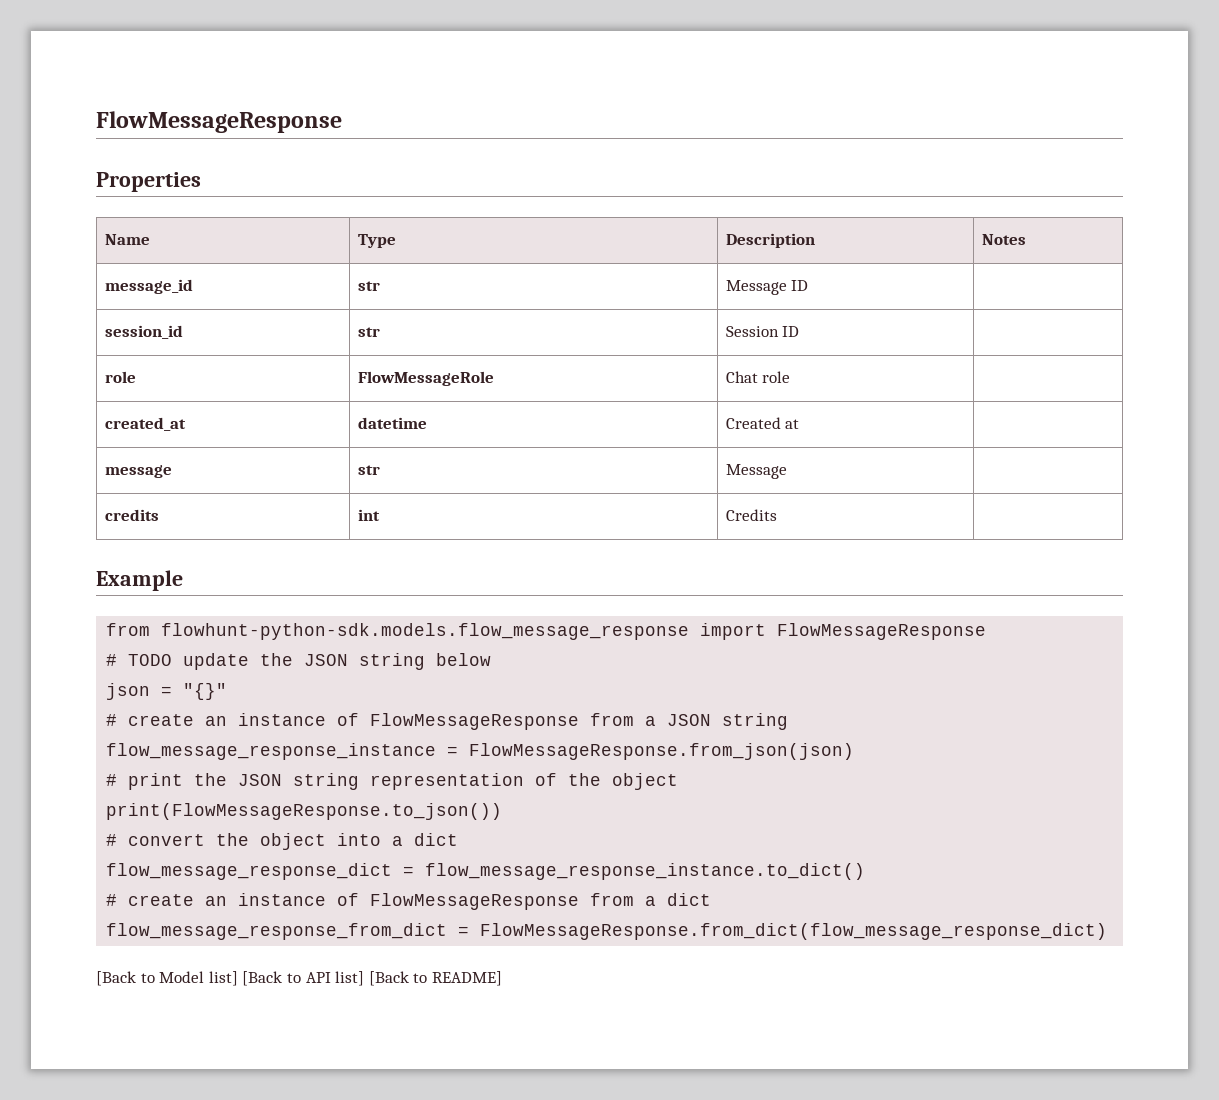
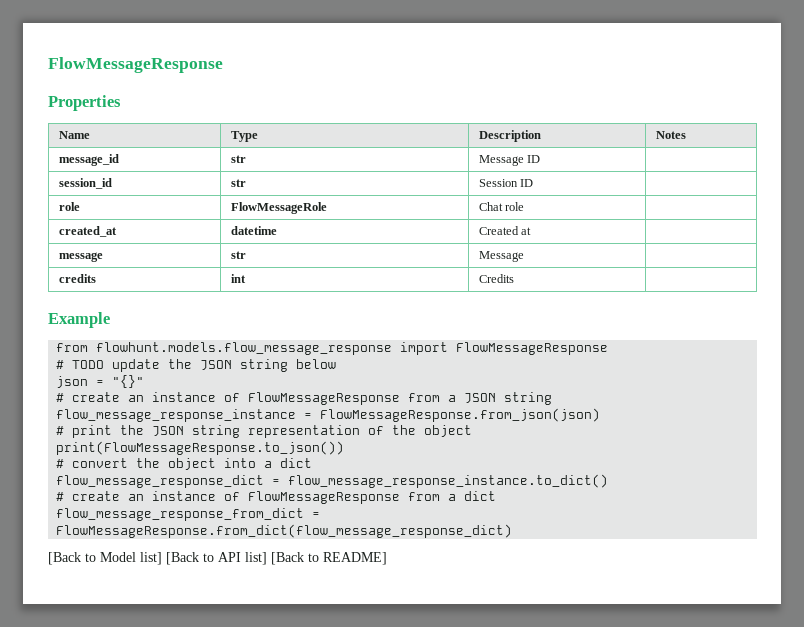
- from flowhunt-python-sdk.models.flow_message_response import FlowMessageResponse
+ from flowhunt.models.flow_message_response import FlowMessageResponse

